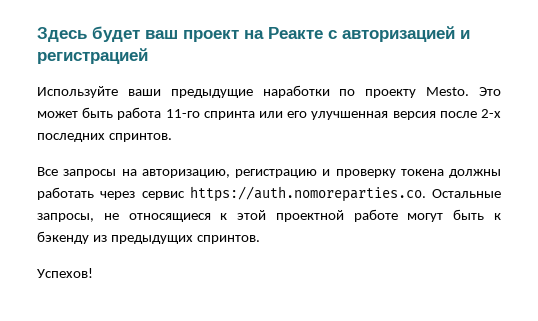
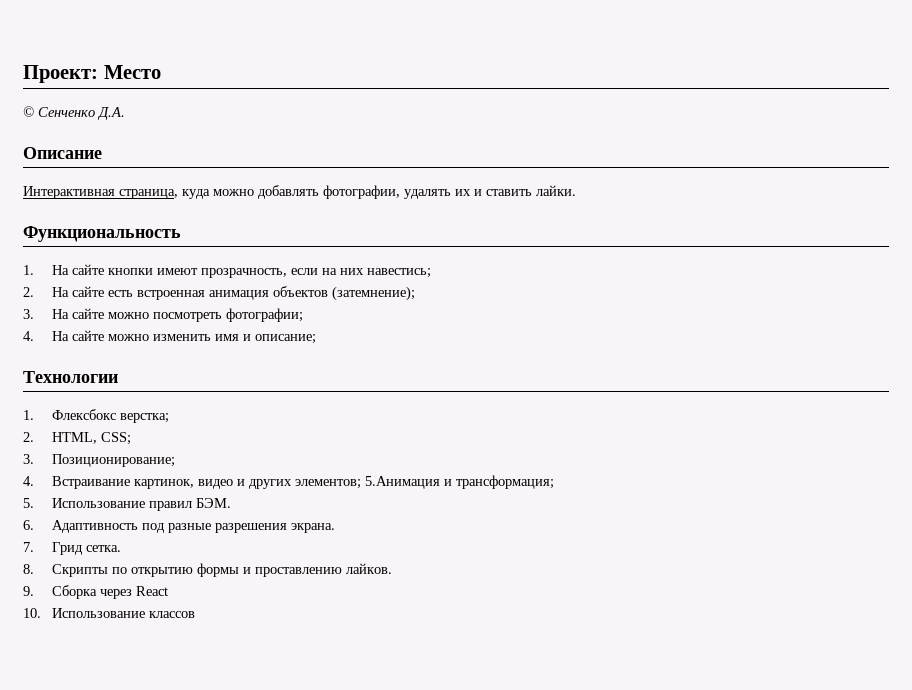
- Здесь будет ваш проект на Реакте с авторизацией и регистрацией
- Используйте ваши предыдущие наработки по проекту Mesto. Это может быть работа 11-го спринта или его улучшенная версия после 2-х последних спринтов.
- Все запросы на авторизацию, регистрацию и проверку токена должны работать через сервис https://auth.nomoreparties.co. Остальные запросы, не относящиеся к этой проектной работе могут быть к бэкенду из предыдущих спринтов.
- Успехов!
+ Проект: Место
+ © Сенченко Д.А.
+ Описание
+ Интерактивная страница, куда можно добавлять фотографии, удалять их и ставить лайки.
+ Функциональность
+ 1. На сайте кнопки имеют прозрачность, если на них навестись;
+ 2. На сайте есть встроенная анимация объектов (затемнение);
+ 3. На сайте можно посмотреть фотографии;
+ 4. На сайте можно изменить имя и описание;
+ Технологии
+ 1. Флексбокс верстка;
+ 2. HTML, CSS;
+ 3. Позиционирование;
+ 4. Встраивание картинок, видео и других элементов; 5.Анимация и трансформация;
+ 5. Использование правил БЭМ.
+ 6. Адаптивность под разные разрешения экрана.
+ 7. Грид сетка.
+ 8. Скрипты по открытию формы и проставлению лайков.
+ 9. Сборка через React
+ 10. Использование классов

